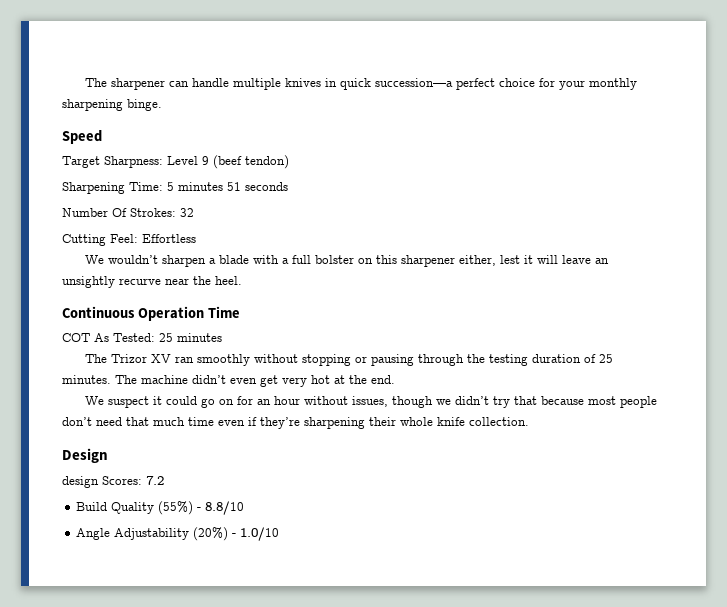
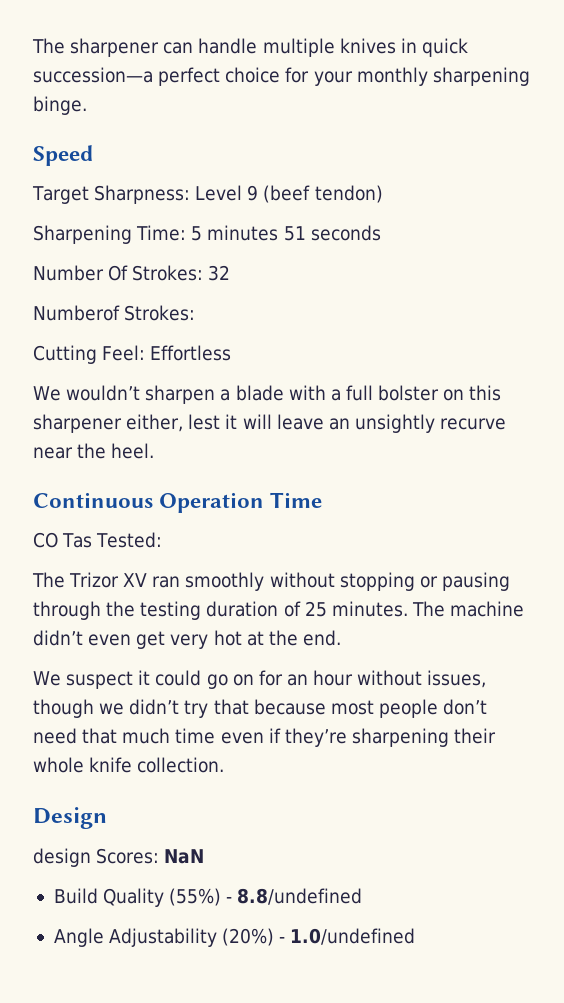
+ Numberof Strokes:
- COT As Tested: 25 minutes
+ CO Tas Tested:
- design Scores: 7.2
+ design Scores: NaN
- Build Quality (55%) - 8.8/10
+ Build Quality (55%) - 8.8/undefined
- Angle Adjustability (20%) - 1.0/10
+ Angle Adjustability (20%) - 1.0/undefined

